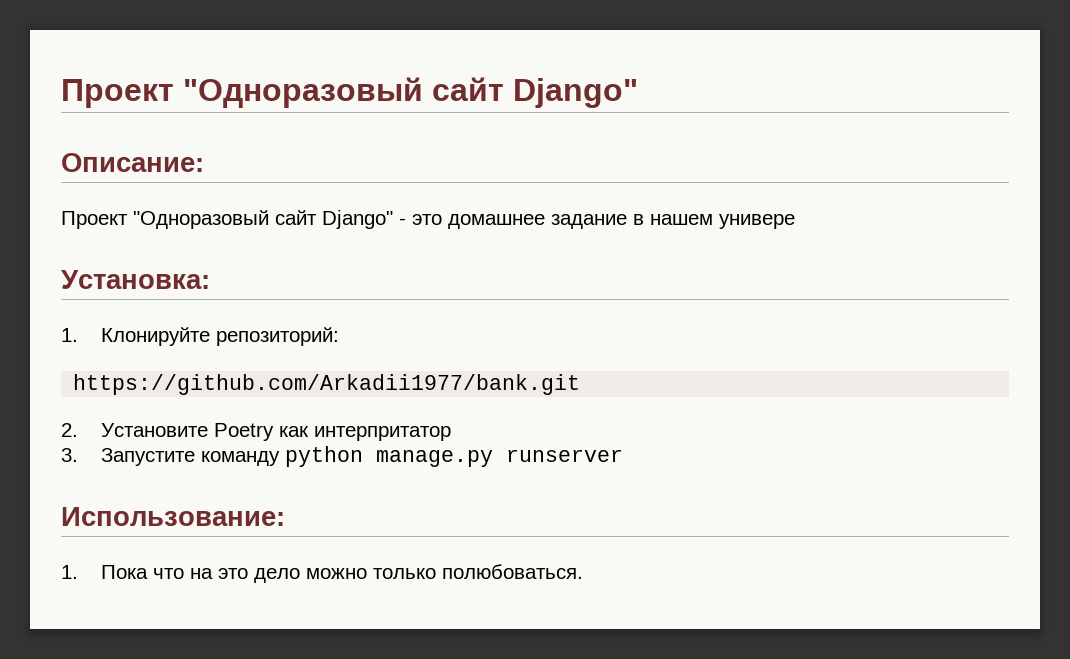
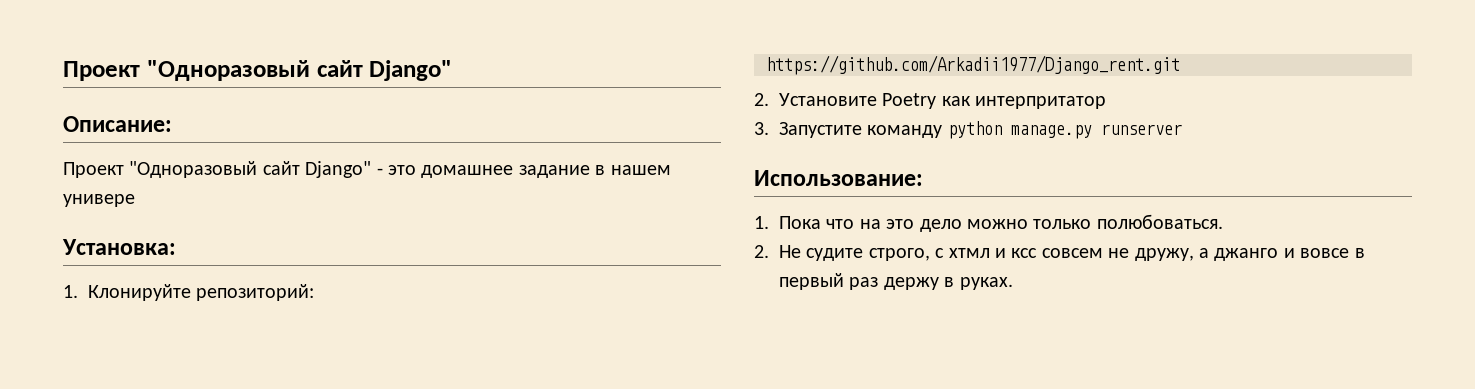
- https://github.com/Arkadii1977/bank.git
+ https://github.com/Arkadii1977/Django_rent.git
+ 2. Не судите строго, с хтмл и ксс совсем не дружу, а джанго и вовсе в первый раз держу в руках.

